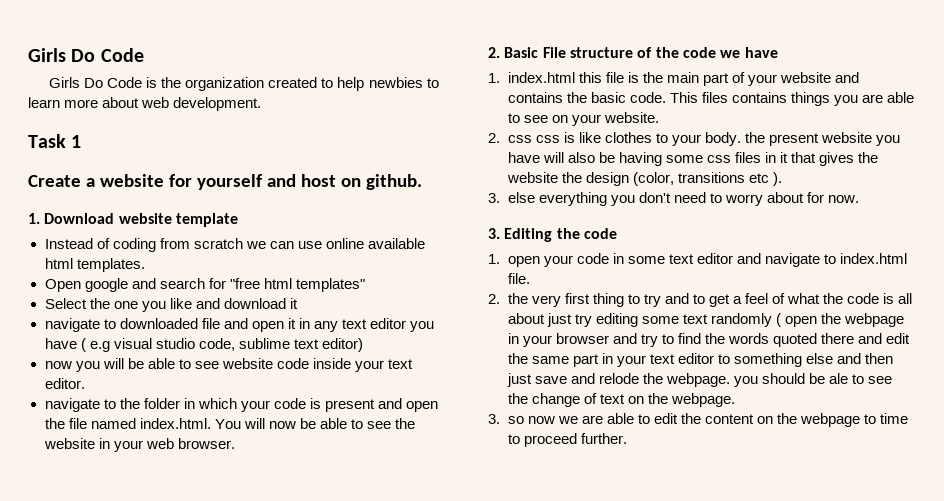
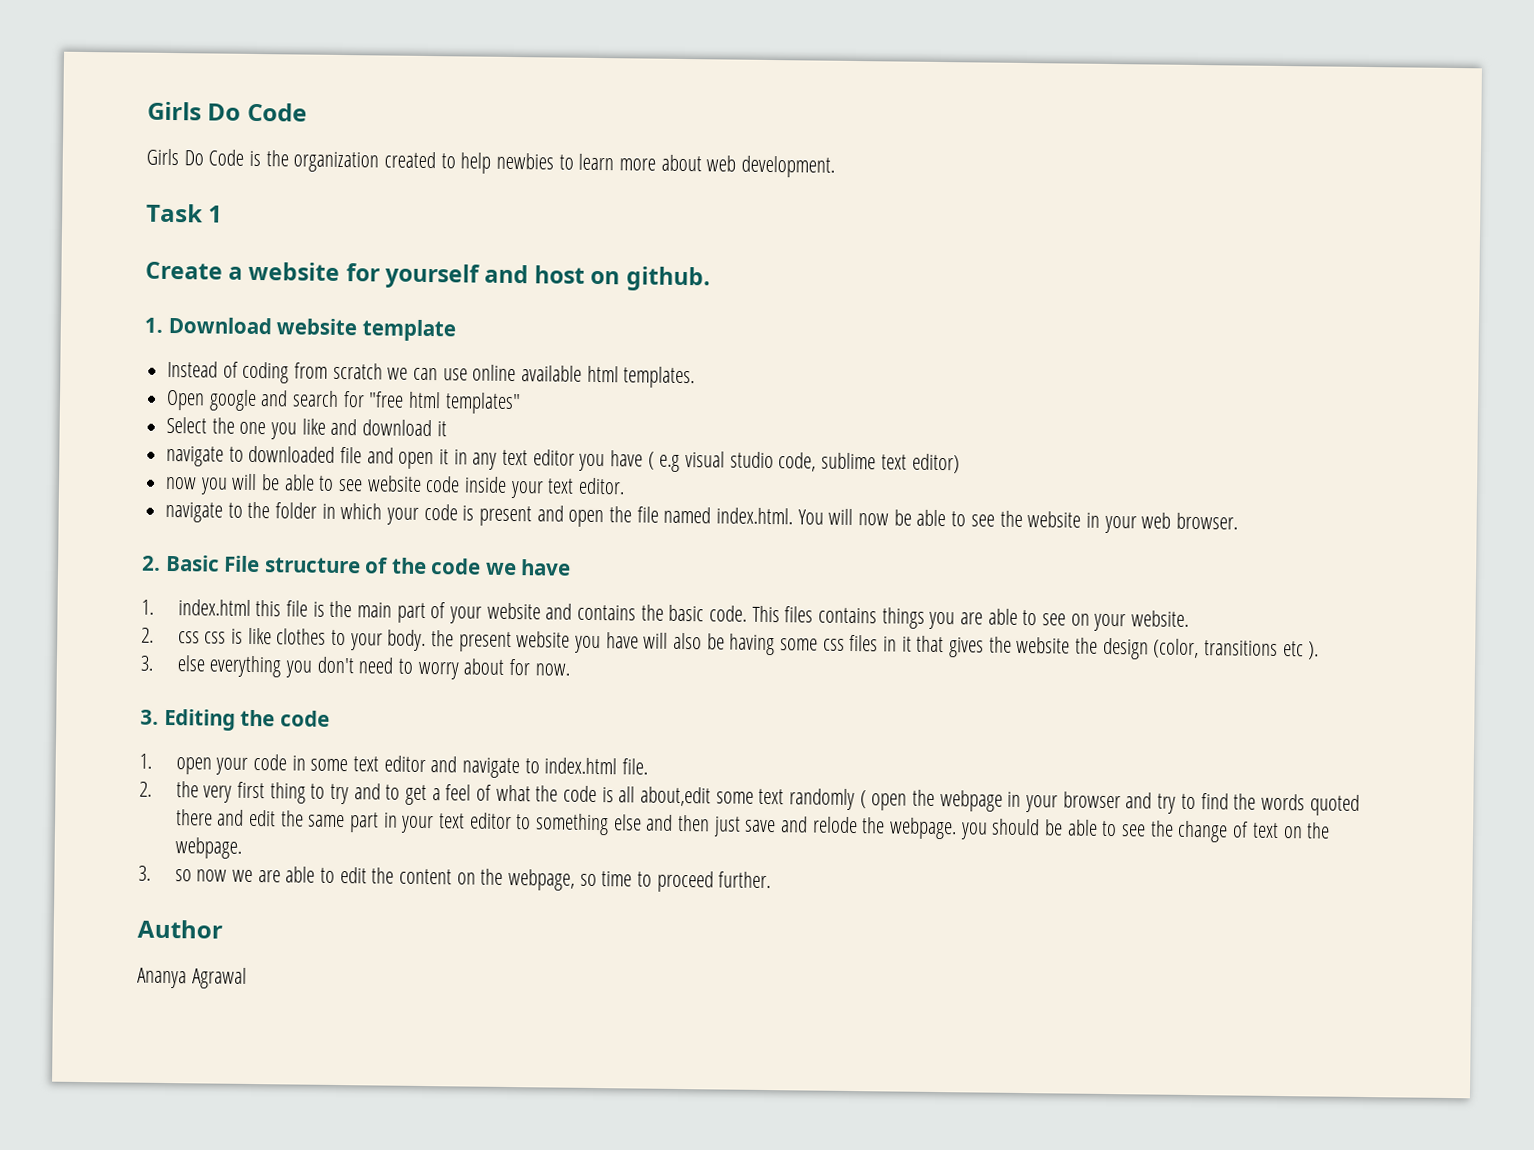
- 2. the very first thing to try and to get a feel of what the code is all about just try editing some text randomly ( open the webpage in your browser and try to find the words quoted there and edit the same part in your text editor to something else and then just save and relode the webpage. you should be ale to see the change of text on the webpage.
+ 2. the very first thing to try and to get a feel of what the code is all about,edit some text randomly ( open the webpage in your browser and try to find the words quoted there and edit the same part in your text editor to something else and then just save and relode the webpage. you should be able to see the change of text on the webpage.
- 3. so now we are able to edit the content on the webpage to time to proceed further.
+ 3. so now we are able to edit the content on the webpage, so time to proceed further.
+ Author
+ Ananya Agrawal

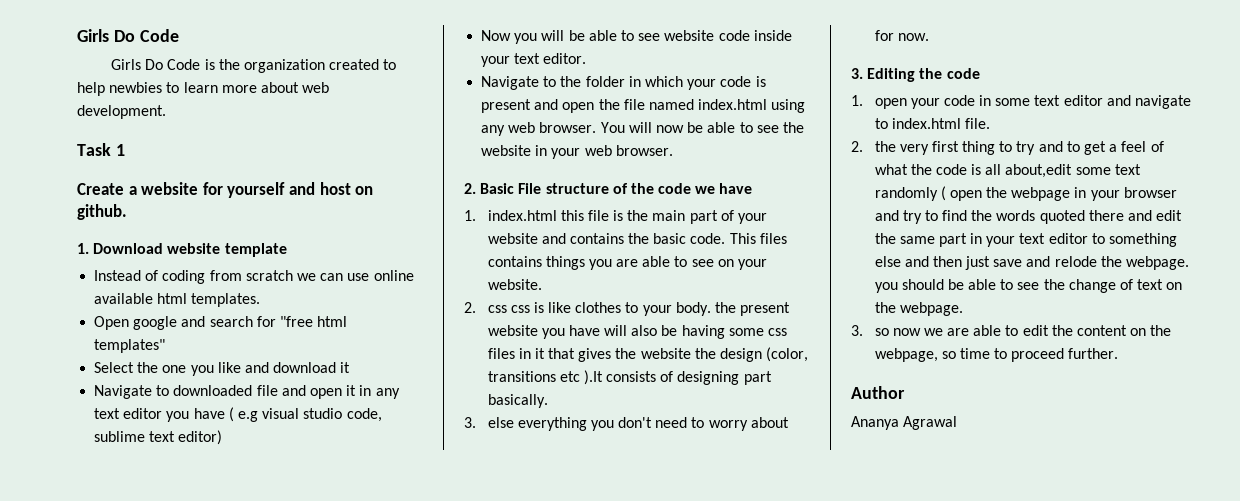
- navigate to downloaded file and open it in any text editor you have ( e.g visual studio code, sublime text editor)
+ Navigate to downloaded file and open it in any text editor you have ( e.g visual studio code, sublime text editor)
- now you will be able to see website code inside your text editor.
+ Now you will be able to see website code inside your text editor.
- navigate to the folder in which your code is present and open the file named index.html. You will now be able to see the website in your web browser.
+ Navigate to the folder in which your code is present and open the file named index.html using any web browser. You will now be able to see the website in your web browser.
- 2. css css is like clothes to your body. the present website you have will also be having some css files in it that gives the website the design (color, transitions etc ).
+ 2. css css is like clothes to your body. the present website you have will also be having some css files in it that gives the website the design (color, transitions etc ).It consists of designing part basically.

